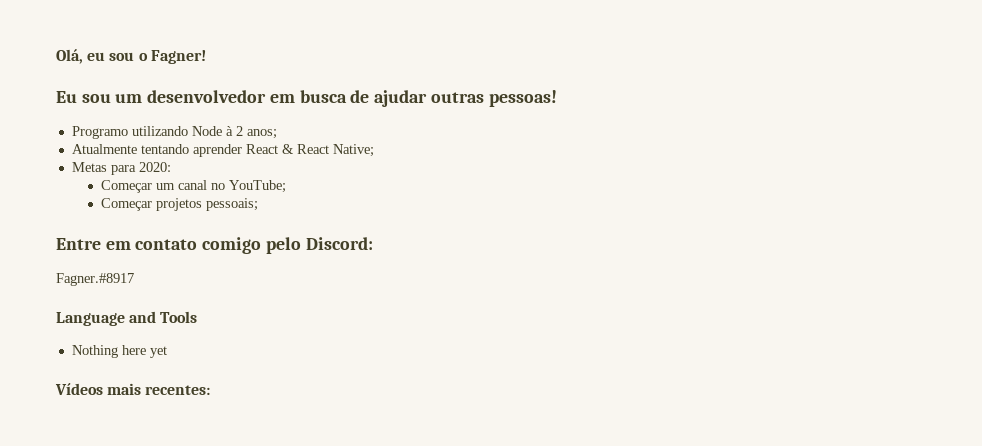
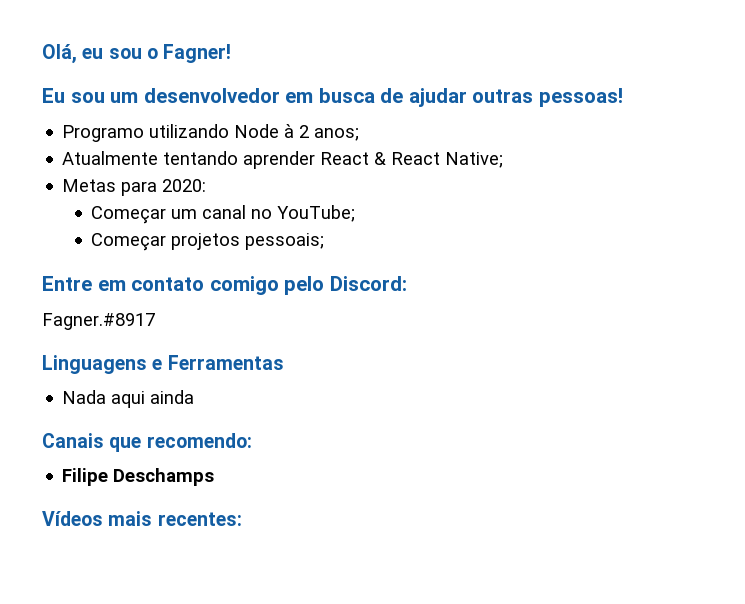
- Language and Tools
- Nothing here yet
+ Linguagens e Ferramentas
+ Nada aqui ainda
+ Canais que recomendo:
+ Filipe Deschamps

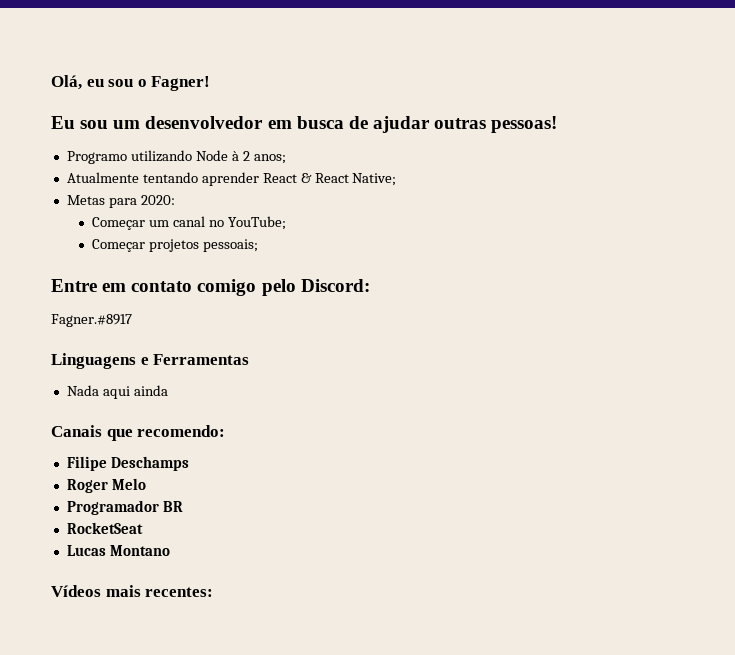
+ Roger Melo
+ Programador BR
+ RocketSeat
+ Lucas Montano

